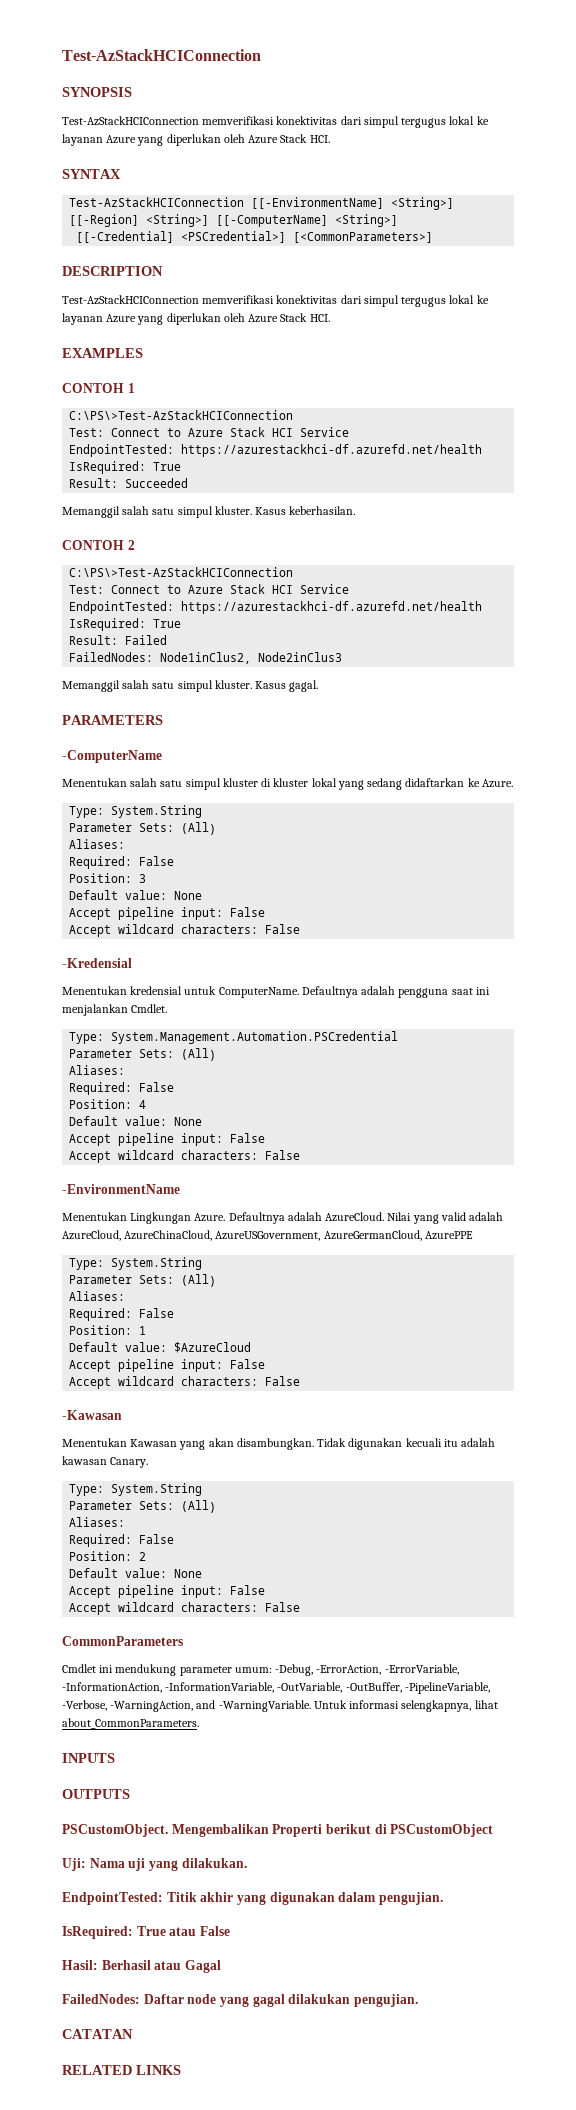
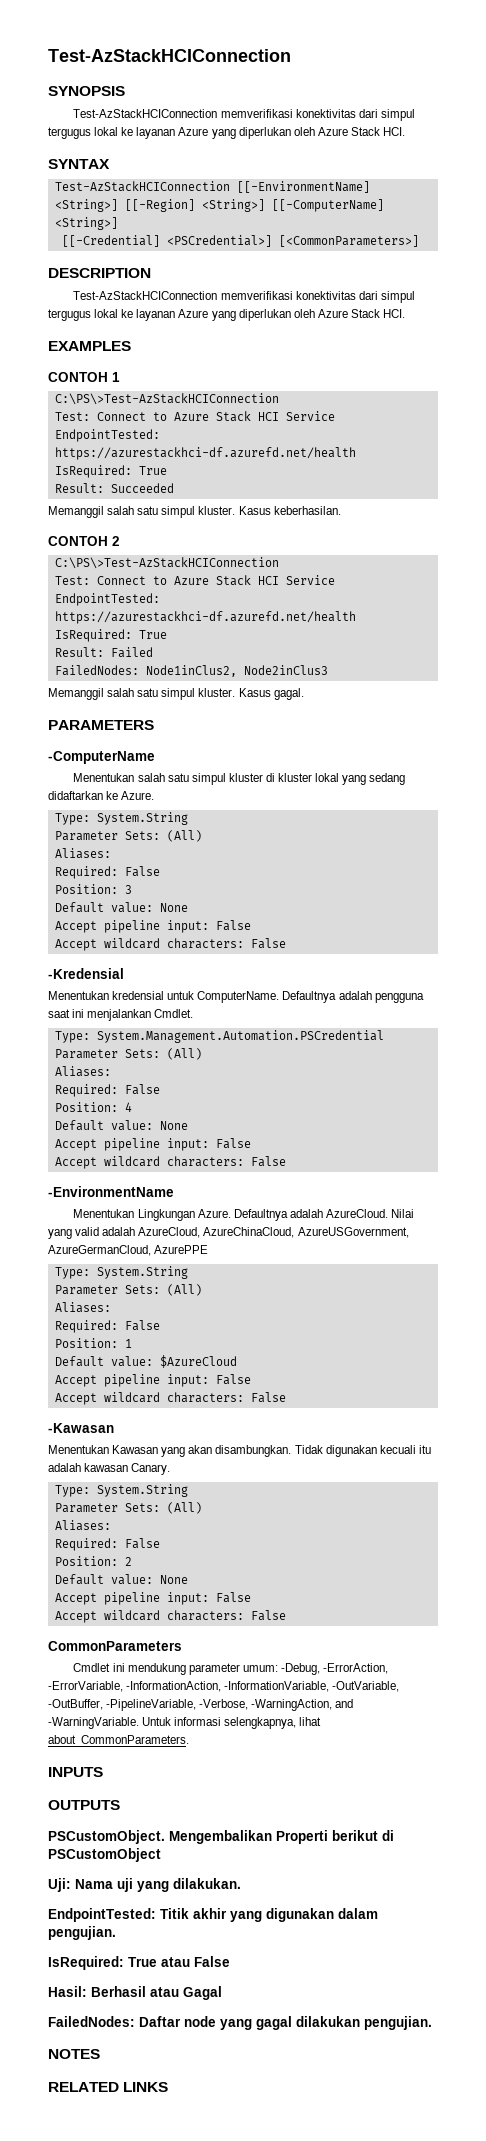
- CATATAN
+ NOTES

